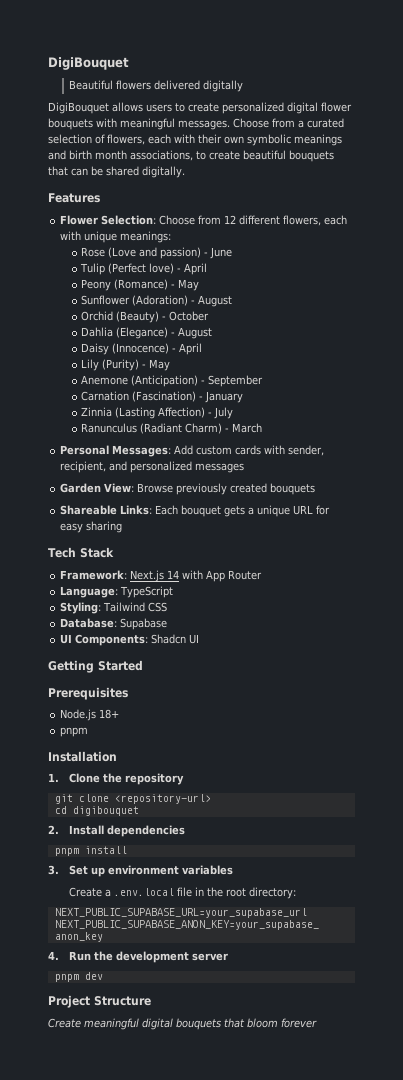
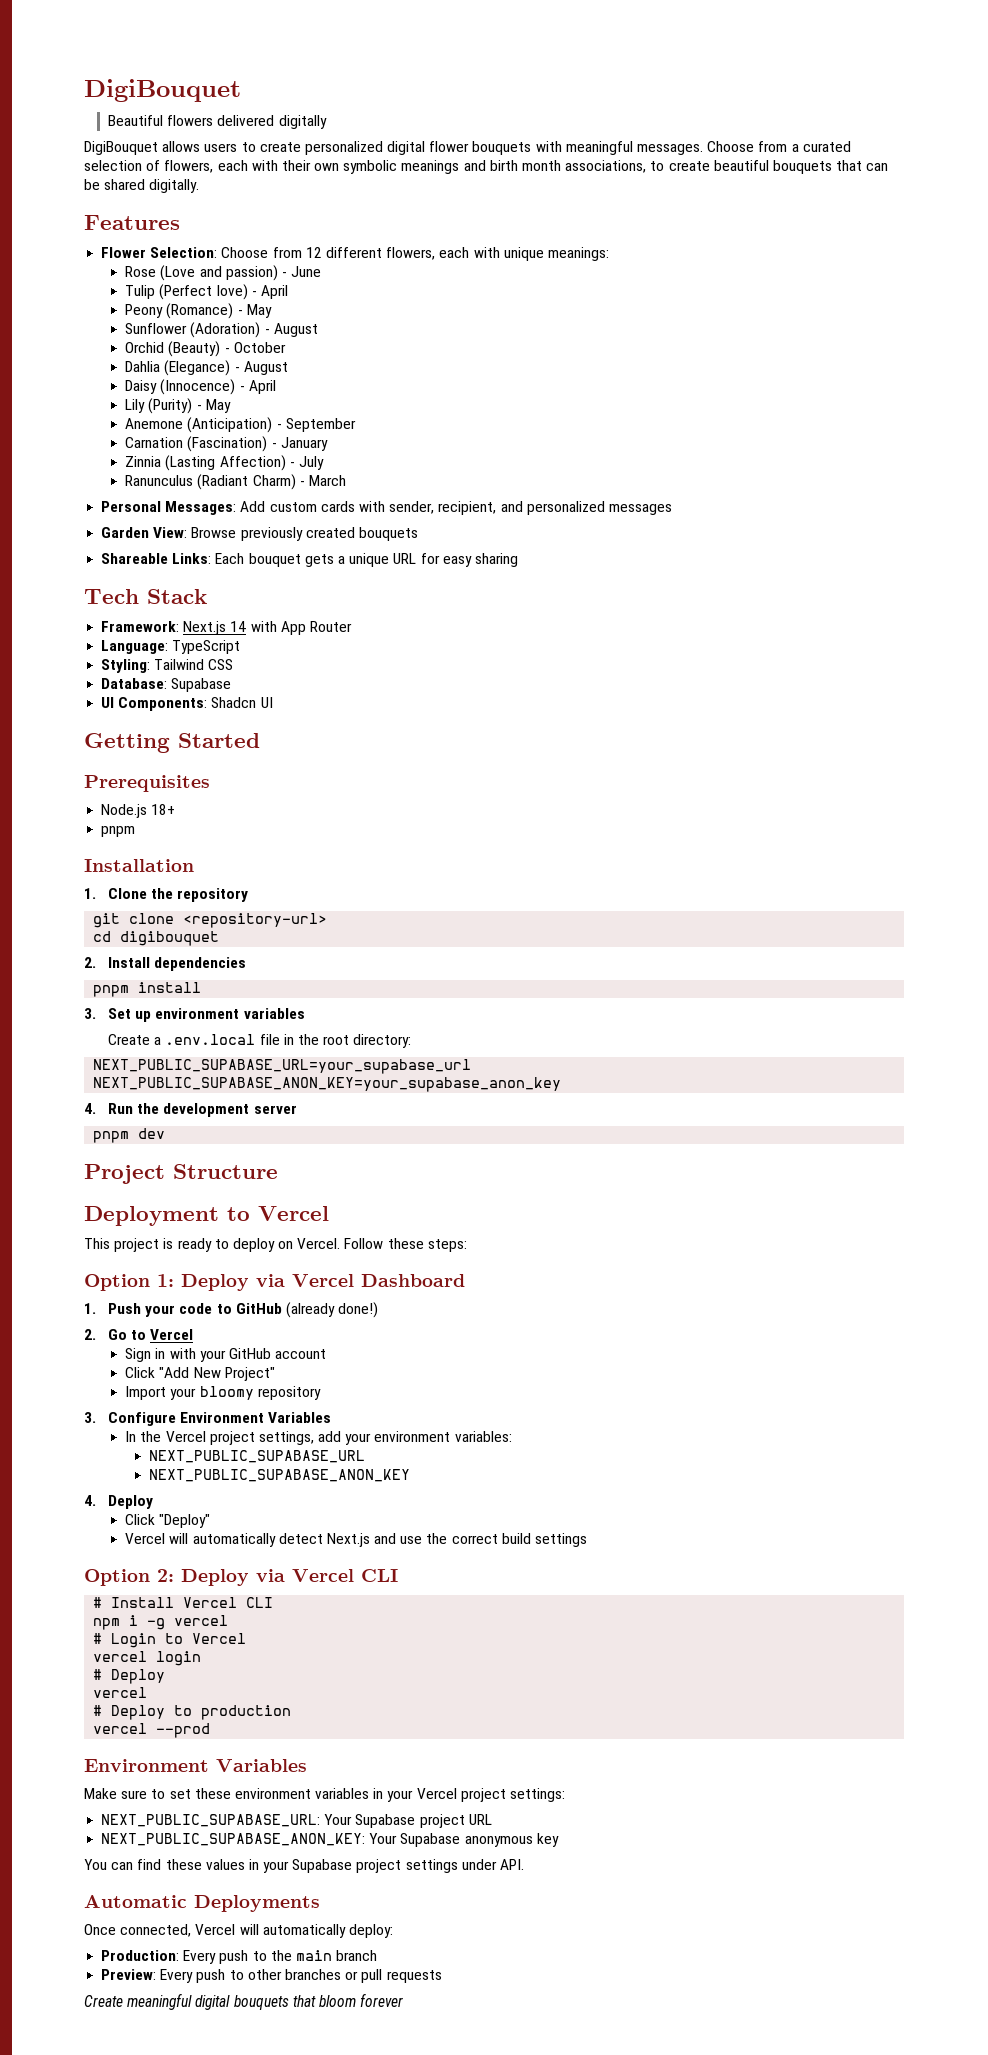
+ Deployment to Vercel
+ This project is ready to deploy on Vercel. Follow these steps:
+ Option 1: Deploy via Vercel Dashboard
+ 1. Push your code to GitHub (already done!)
+ 2. Go to Vercel
+ Sign in with your GitHub account
+ Click "Add New Project"
+ Import your bloomy repository
+ 3. Configure Environment Variables
+ In the Vercel project settings, add your environment variables:
+ NEXT_PUBLIC_SUPABASE_URL
+ NEXT_PUBLIC_SUPABASE_ANON_KEY
+ 4. Deploy
+ Click "Deploy"
+ Vercel will automatically detect Next.js and use the correct build settings
+ Option 2: Deploy via Vercel CLI
+ # Install Vercel CLI
+ npm i -g vercel
+ # Login to Vercel
+ vercel login
+ # Deploy
+ vercel
+ # Deploy to production
+ vercel --prod
+ Environment Variables
+ Make sure to set these environment variables in your Vercel project settings:
+ NEXT_PUBLIC_SUPABASE_URL: Your Supabase project URL
+ NEXT_PUBLIC_SUPABASE_ANON_KEY: Your Supabase anonymous key
+ You can find these values in your Supabase project settings under API.
+ Automatic Deployments
+ Once connected, Vercel will automatically deploy:
+ Production: Every push to the main branch
+ Preview: Every push to other branches or pull requests

